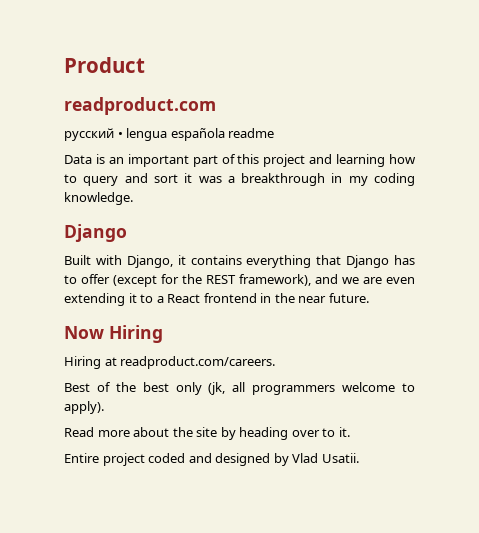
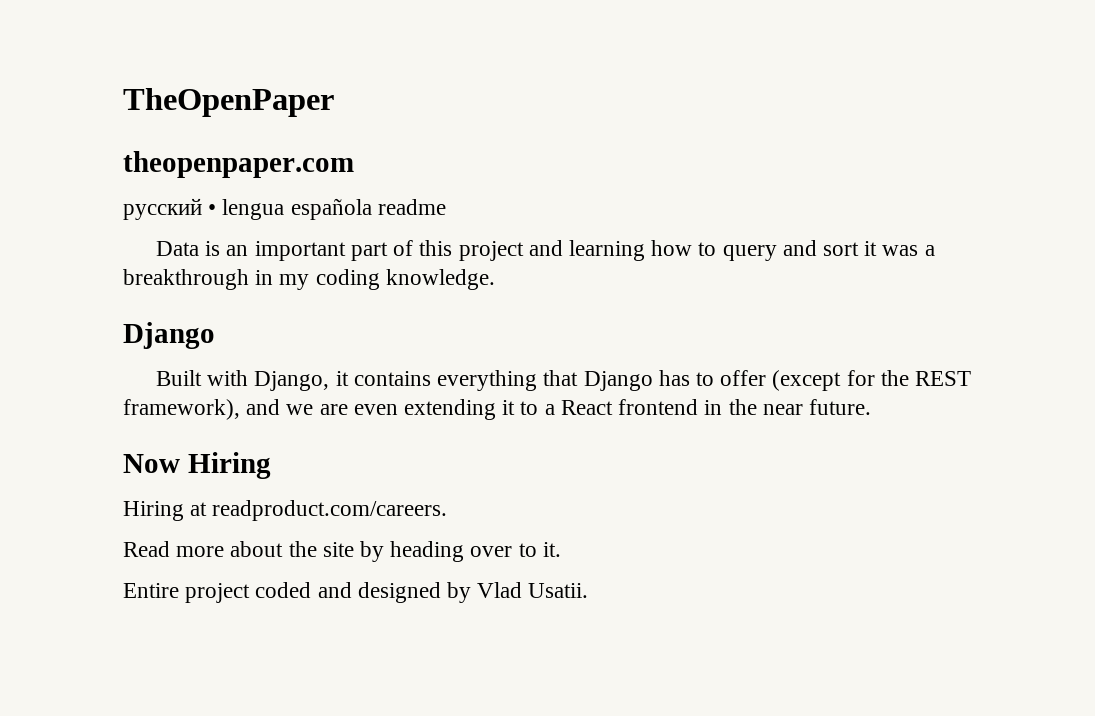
- Product
- readproduct.com
+ TheOpenPaper
+ theopenpaper.com
- Best of the best only (jk, all programmers welcome to apply).

